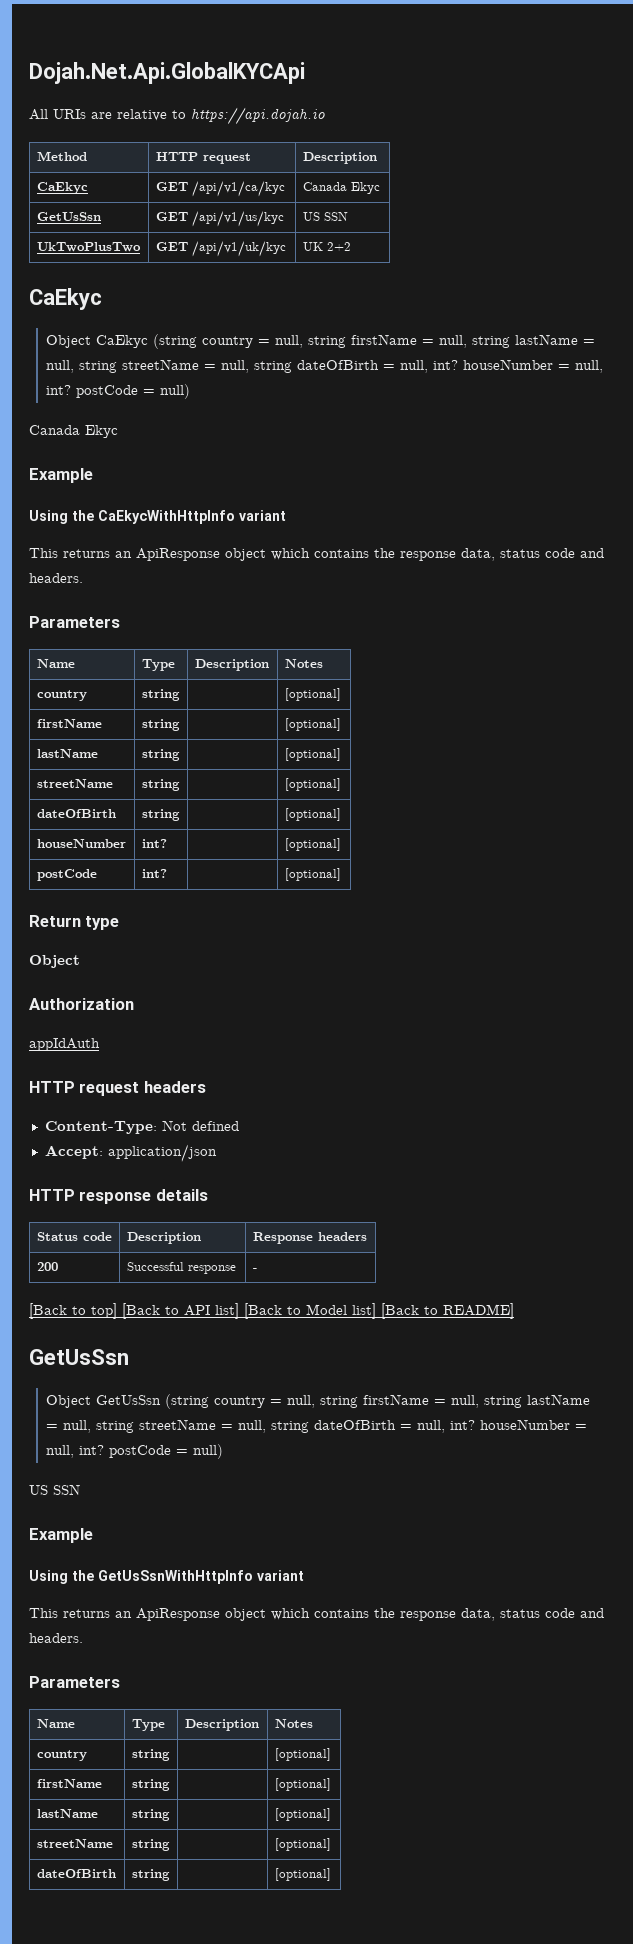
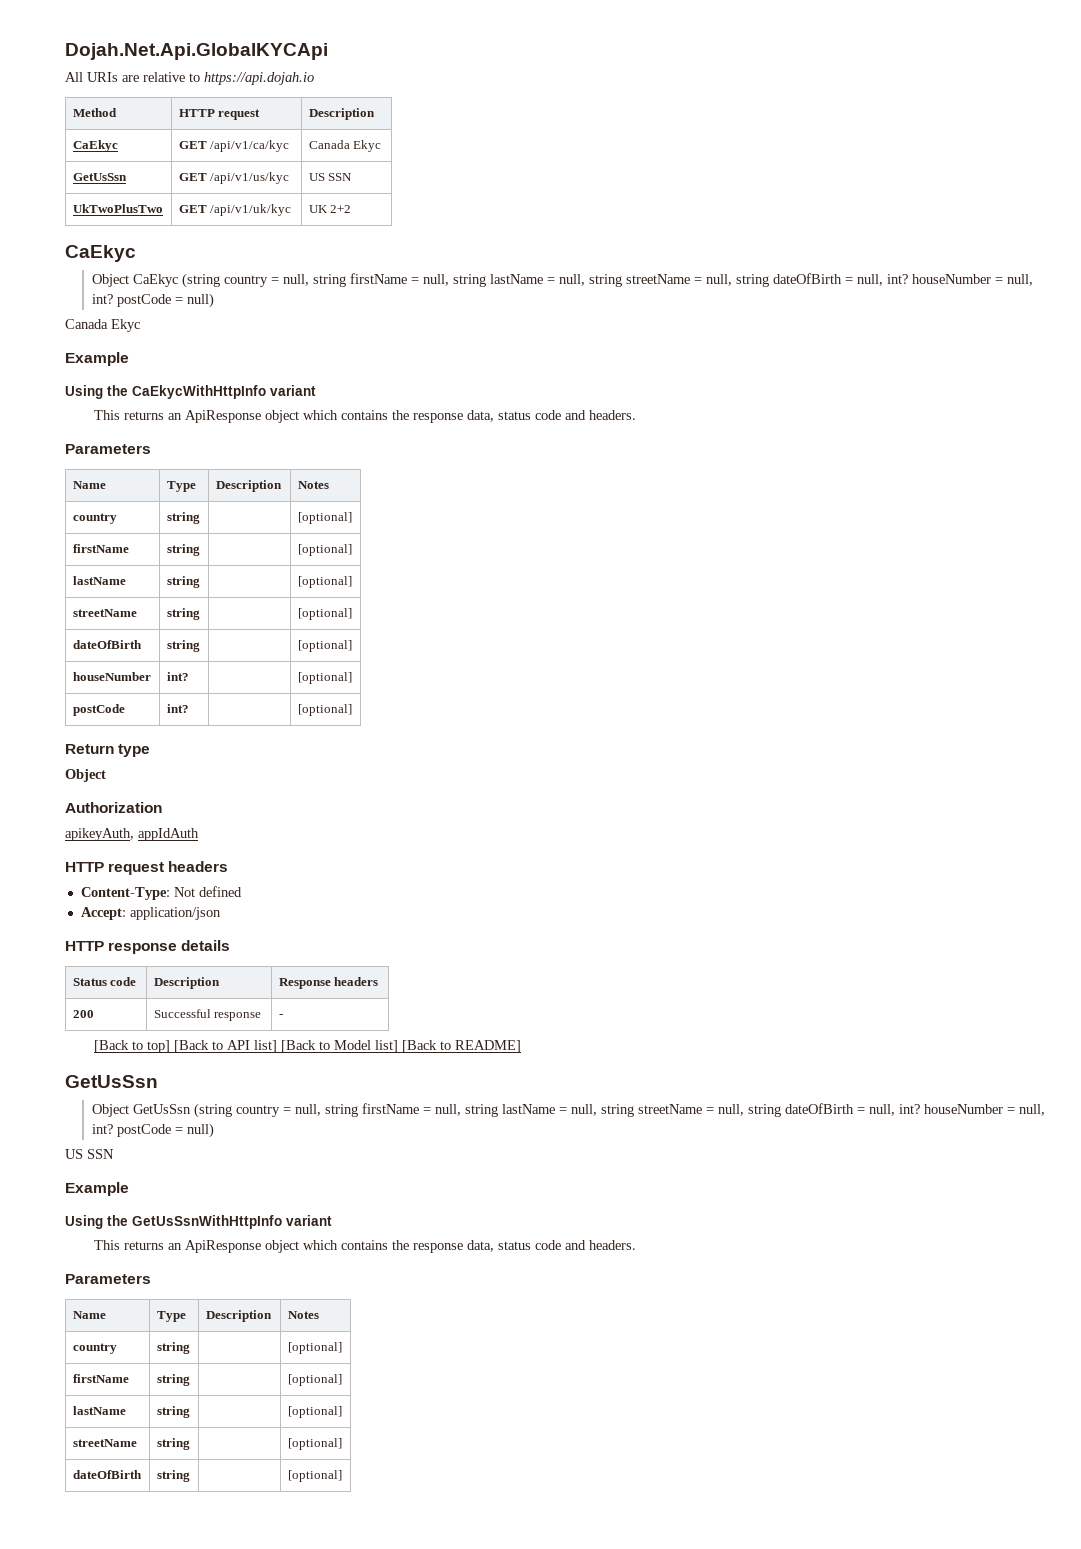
- appIdAuth
+ apikeyAuth, appIdAuth

